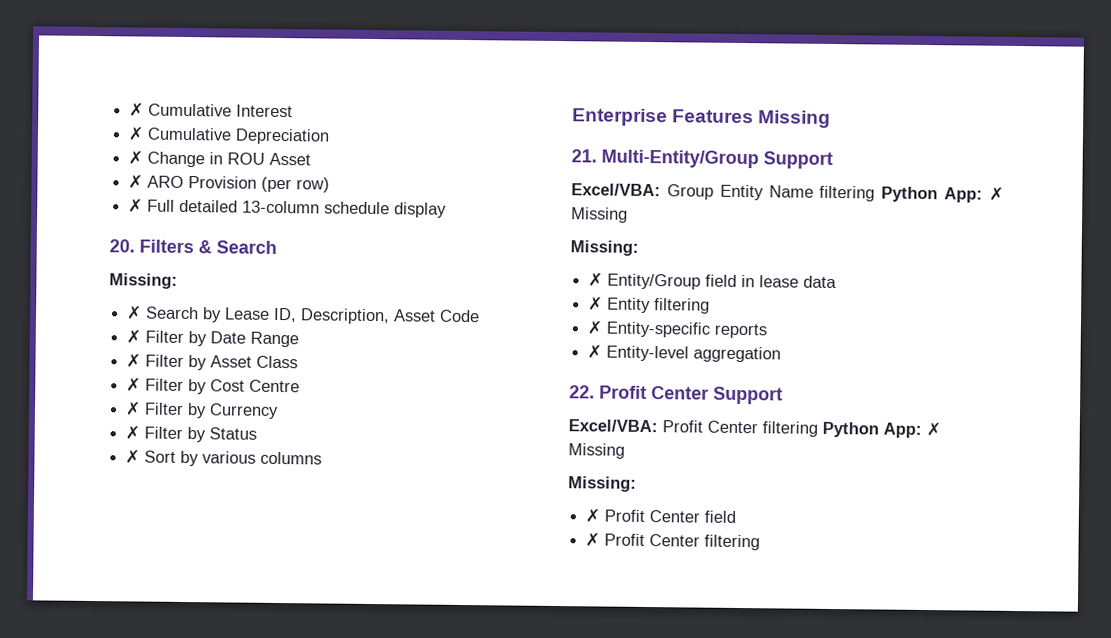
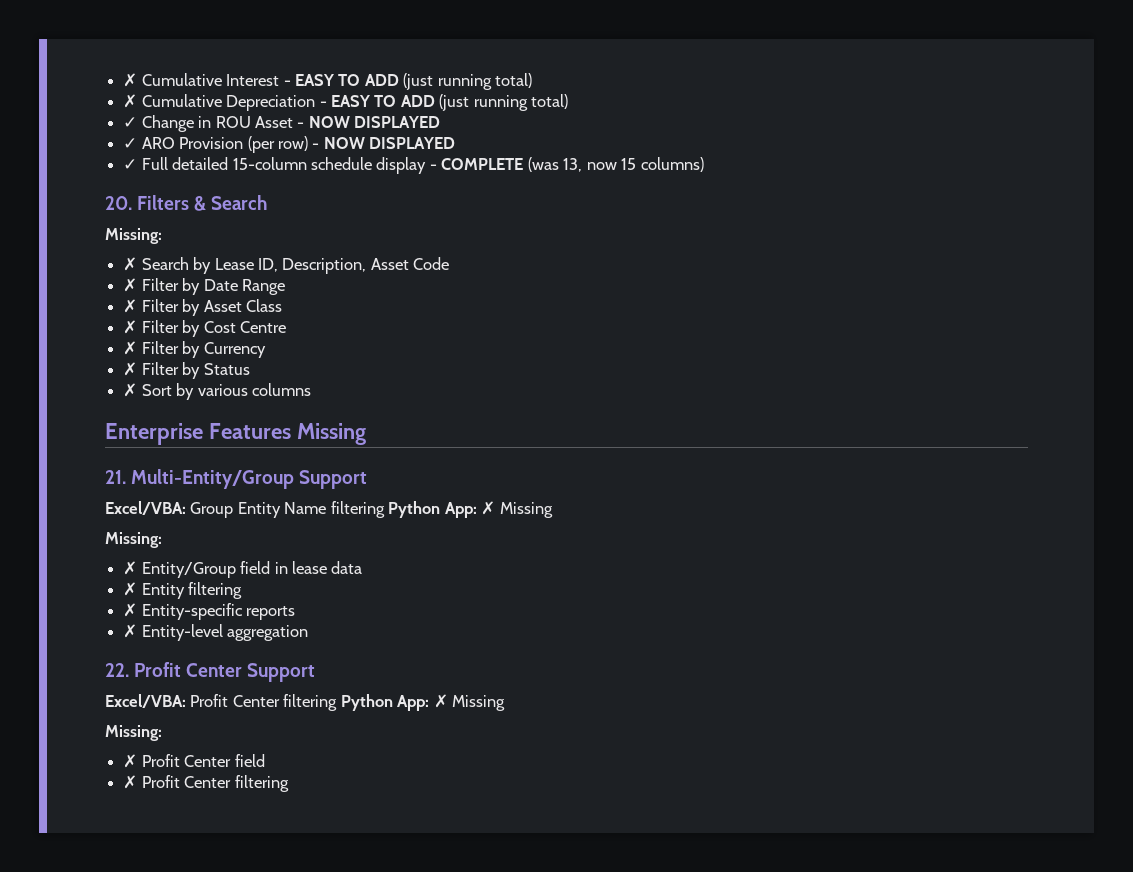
- ✗ Cumulative Interest
- ✗ Cumulative Depreciation
- ✗ Change in ROU Asset
- ✗ ARO Provision (per row)
- ✗ Full detailed 13-column schedule display
+ ✗ Cumulative Interest - EASY TO ADD (just running total)
+ ✗ Cumulative Depreciation - EASY TO ADD (just running total)
+ ✓ Change in ROU Asset - NOW DISPLAYED
+ ✓ ARO Provision (per row) - NOW DISPLAYED
+ ✓ Full detailed 15-column schedule display - COMPLETE (was 13, now 15 columns)

